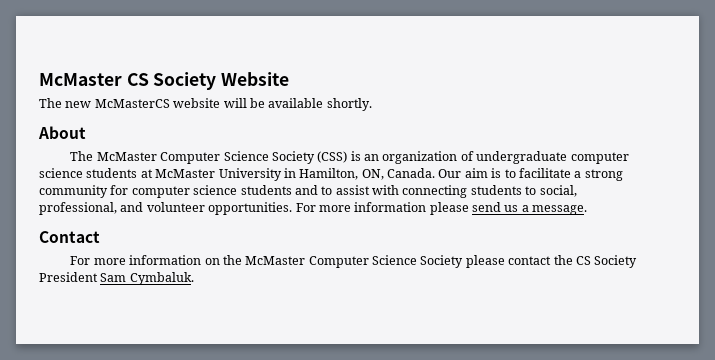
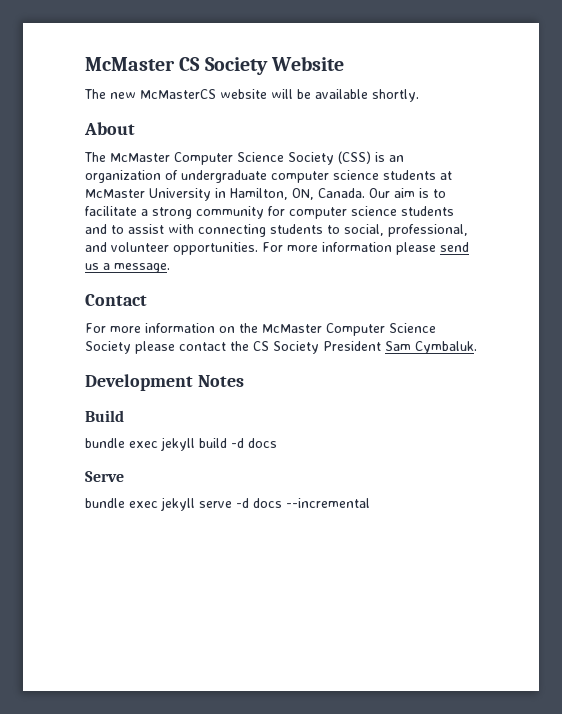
+ Development Notes
+ Build
+ bundle exec jekyll build -d docs
+ Serve
+ bundle exec jekyll serve -d docs --incremental

